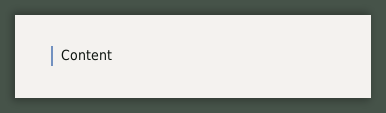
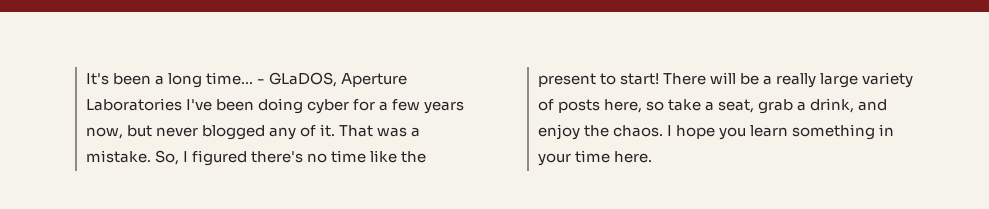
- Content
+ It's been a long time... - GLaDOS, Aperture Laboratories I've been doing cyber for a few years now, but never blogged any of it. That was a mistake. So, I figured there's no time like the present to start! There will be a really large variety of posts here, so take a seat, grab a drink, and enjoy the chaos. I hope you learn something in your time here.

